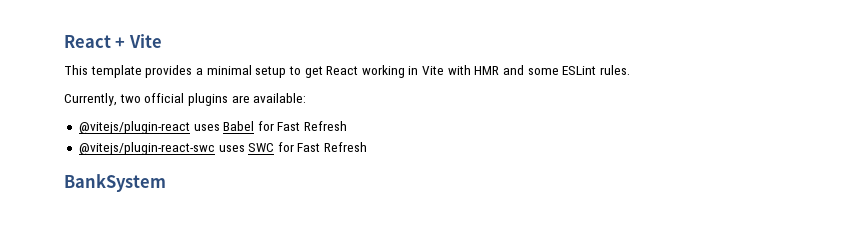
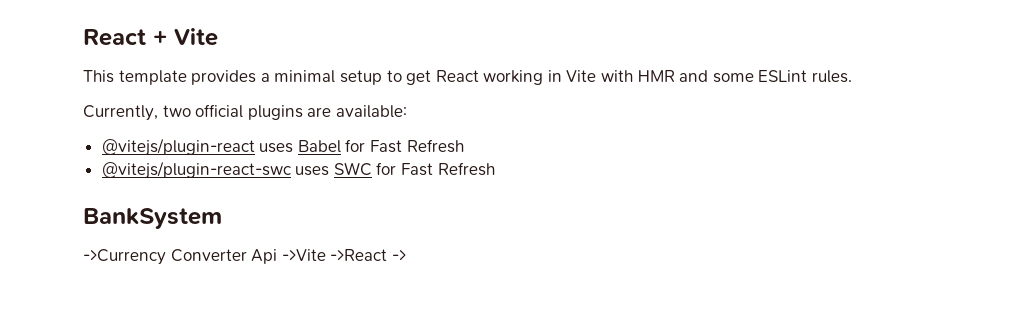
+ ->Currency Converter Api ->Vite ->React ->

